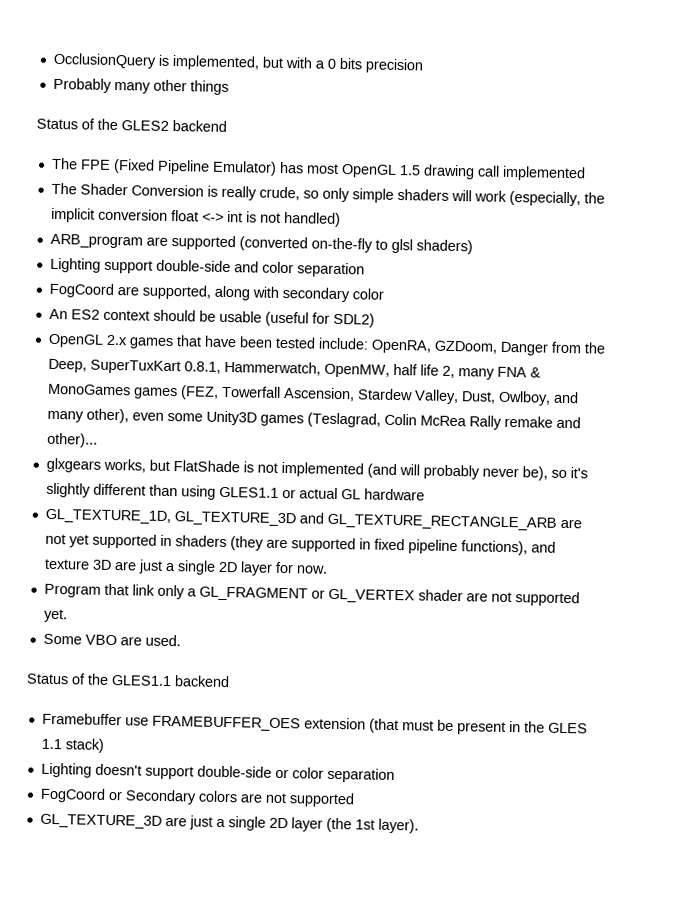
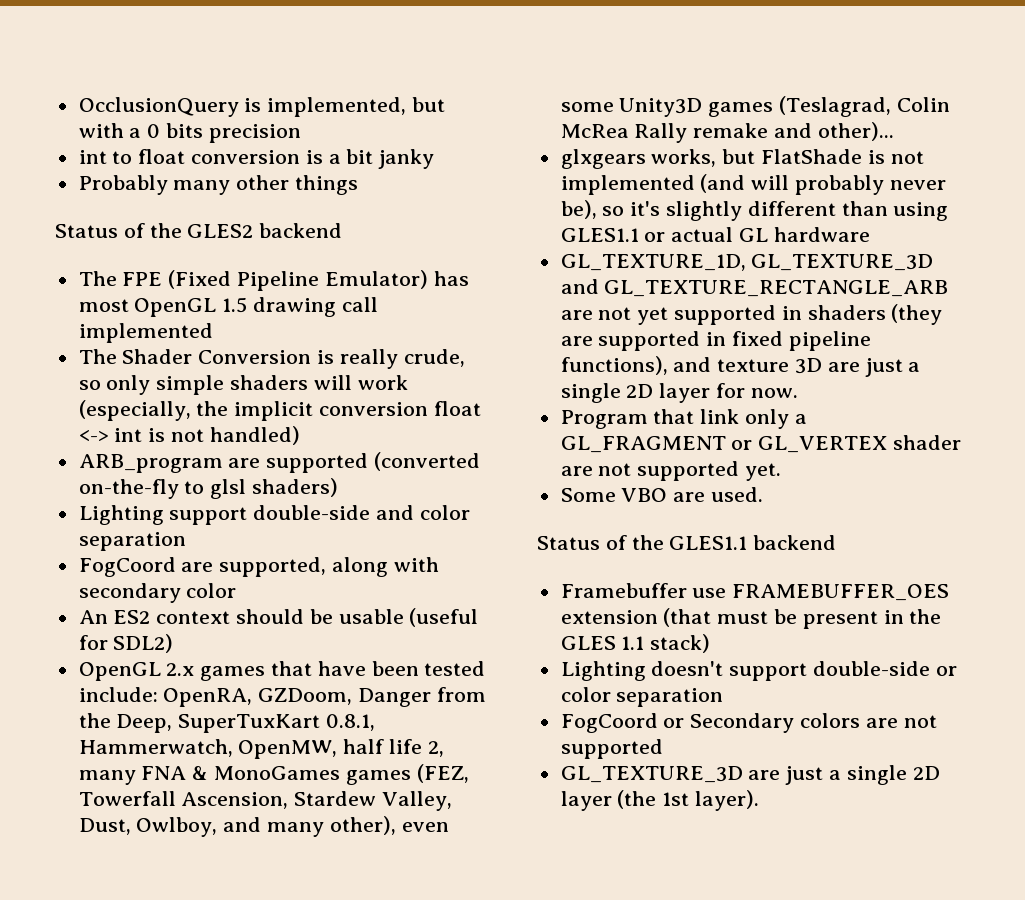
+ int to float conversion is a bit janky

